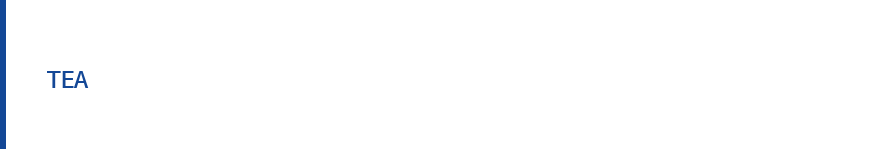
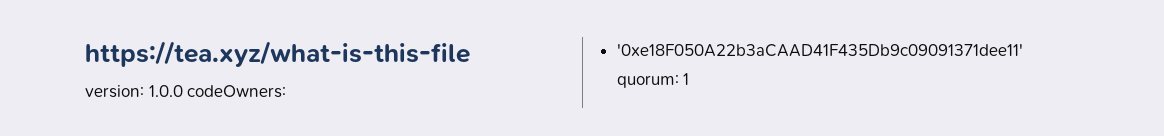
- TEA
+ https://tea.xyz/what-is-this-file
+ version: 1.0.0 codeOwners:
+ '0xe18F050A22b3aCAAD41F435Db9c09091371dee11' quorum: 1

